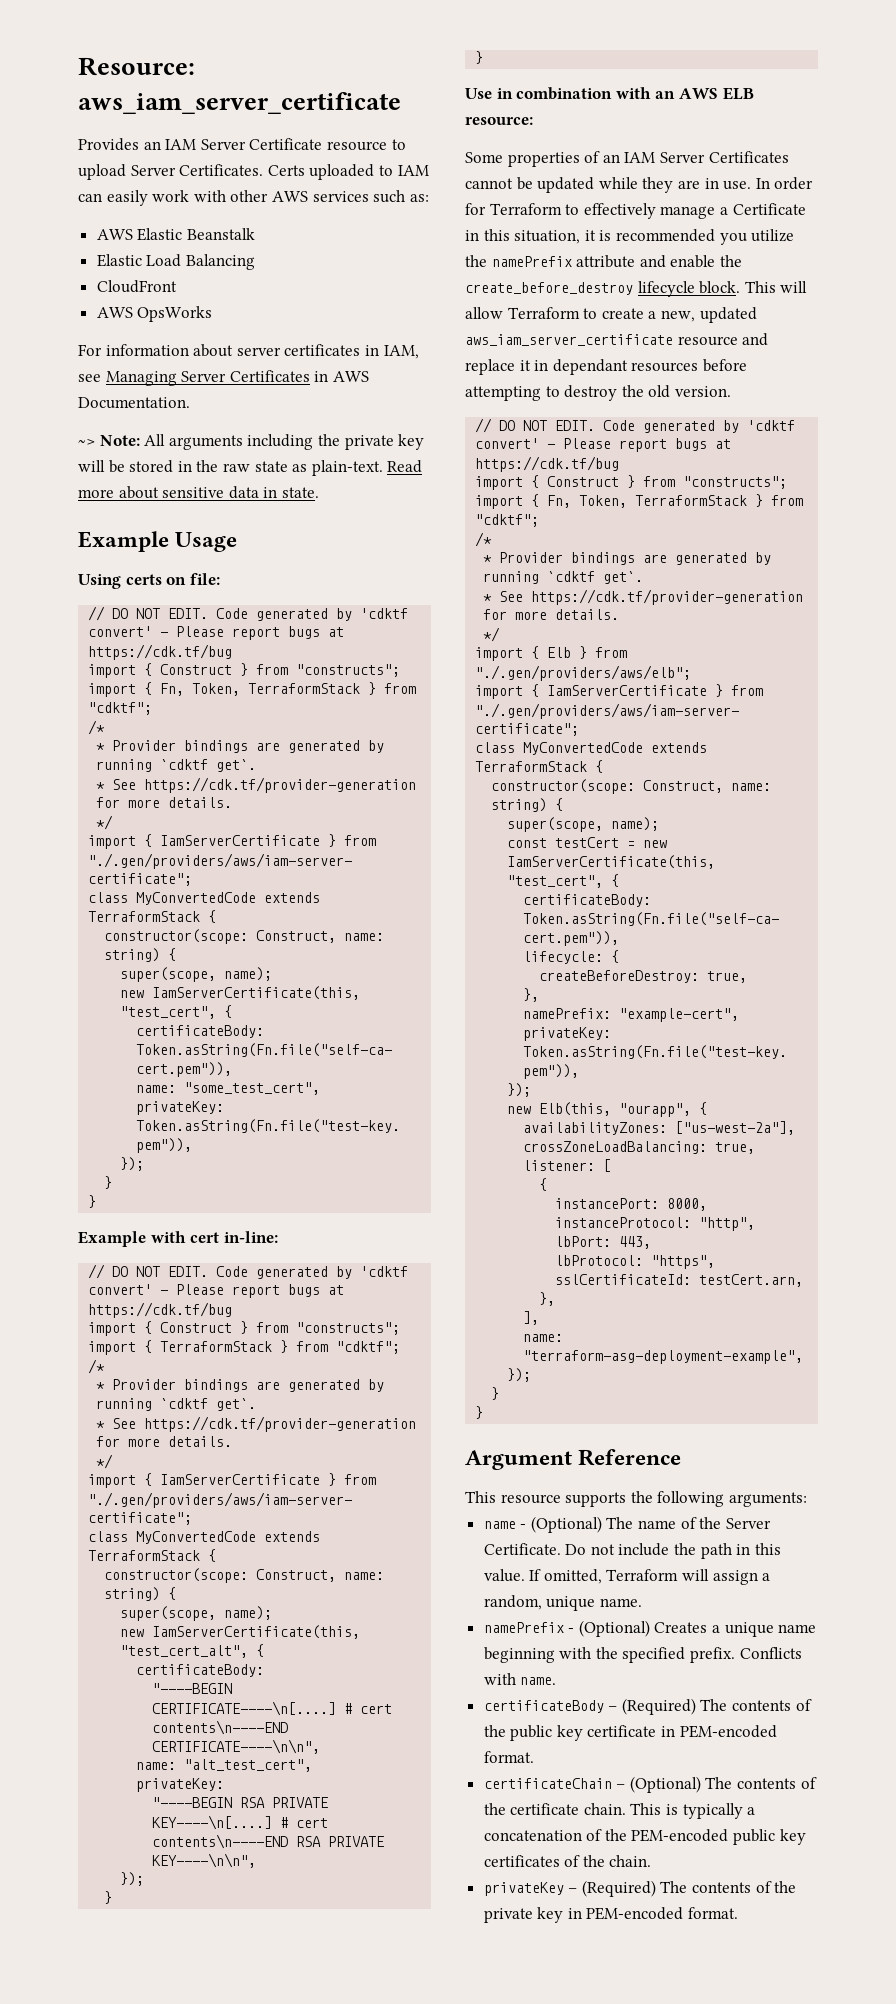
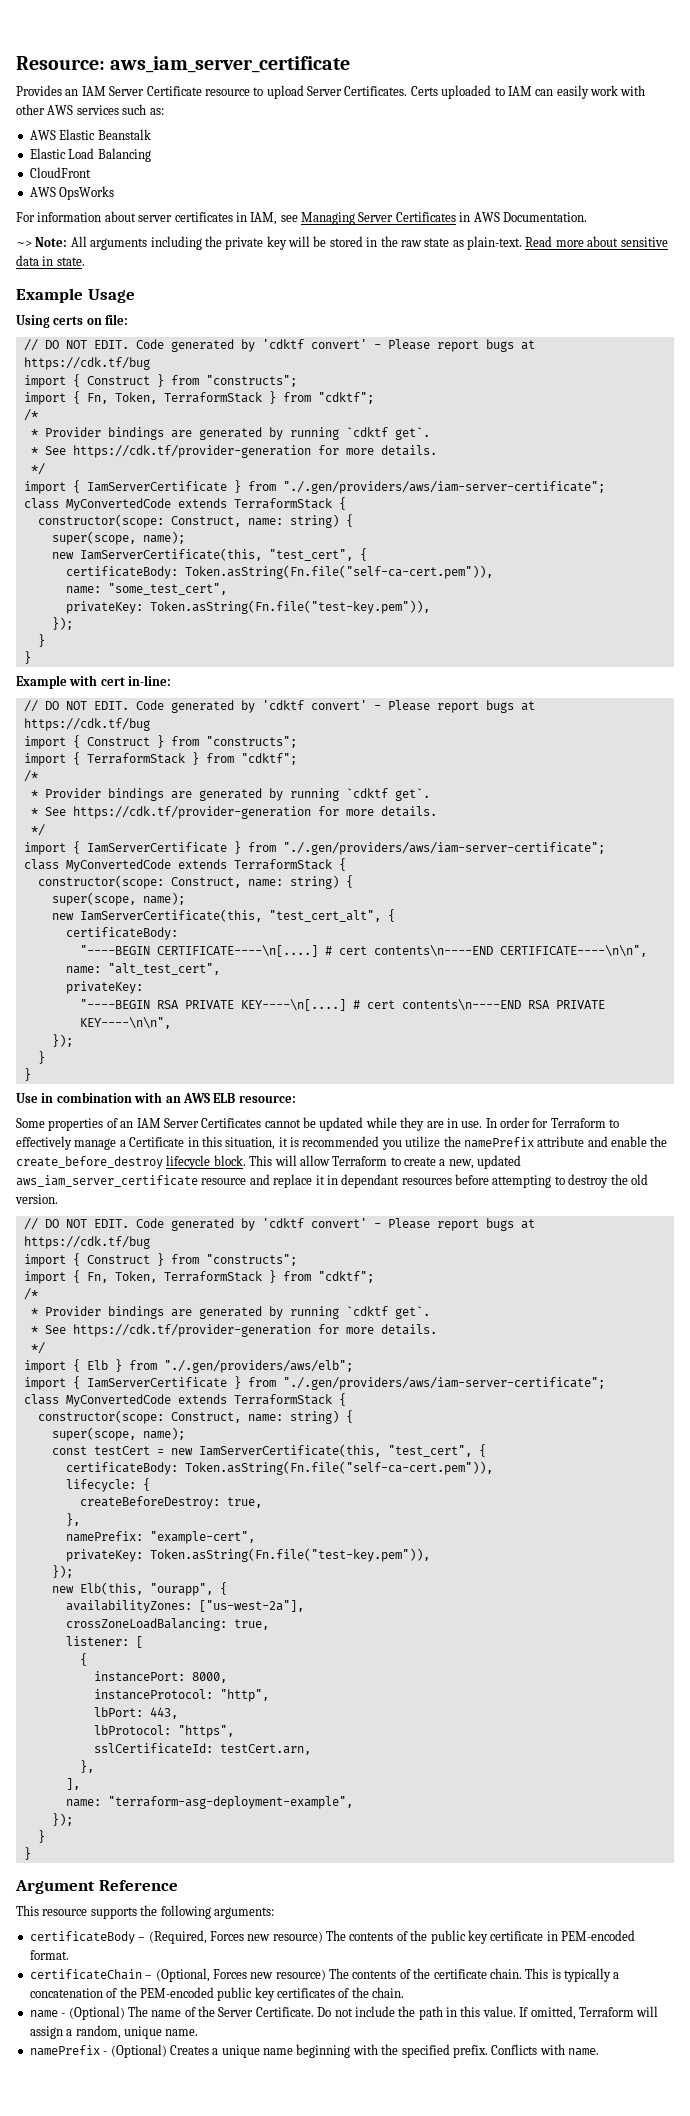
+ certificateBody – (Required, Forces new resource) The contents of the public key certificate in PEM-encoded format.
+ certificateChain – (Optional, Forces new resource) The contents of the certificate chain. This is typically a concatenation of the PEM-encoded public key certificates of the chain.
- certificateBody – (Required) The contents of the public key certificate in PEM-encoded format.
- certificateChain – (Optional) The contents of the certificate chain. This is typically a concatenation of the PEM-encoded public key certificates of the chain.
- privateKey – (Required) The contents of the private key in PEM-encoded format.

